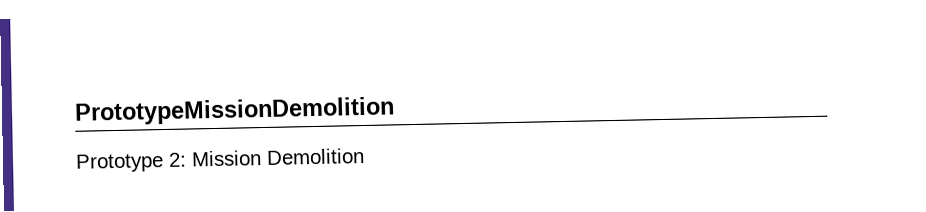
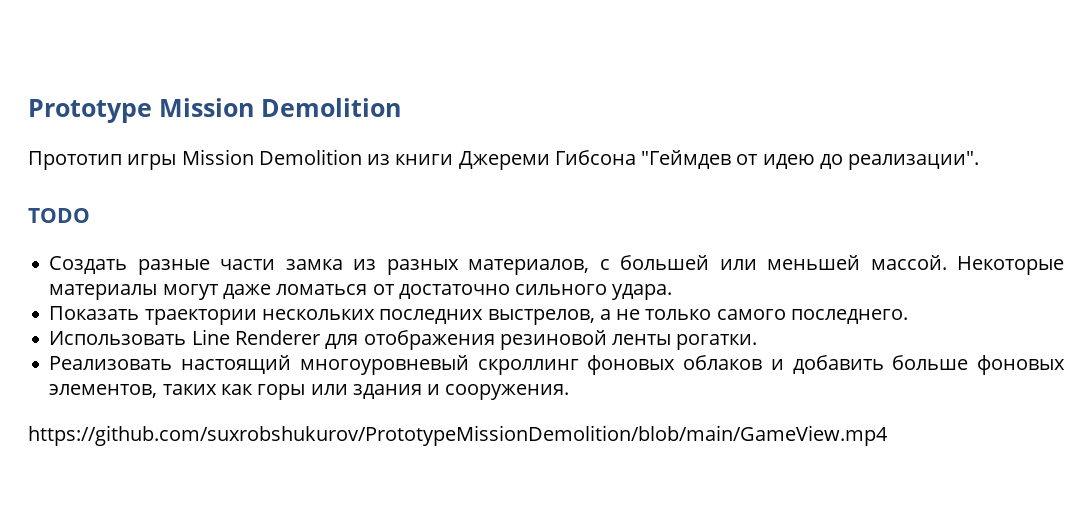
- PrototypeMissionDemolition
- Prototype 2: Mission Demolition
+ Prototype Mission Demolition
+ Прототип игры Mission Demolition из книги Джереми Гибсона "Геймдев от идею до реализации".
+ TODO
+ Создать разные части замка из разных материалов, с большей или меньшей массой. Некоторые материалы могут даже ломаться от достаточно сильного удара.
+ Показать траектории нескольких последних выстрелов, а не только самого последнего.
+ Использовать Line Renderer для отображения резиновой ленты рогатки.
+ Реализовать настоящий многоуровневый скроллинг фоновых облаков и добавить больше фоновых элементов, таких как горы или здания и сооружения.
+ https://github.com/suxrobshukurov/PrototypeMissionDemolition/blob/main/GameView.mp4

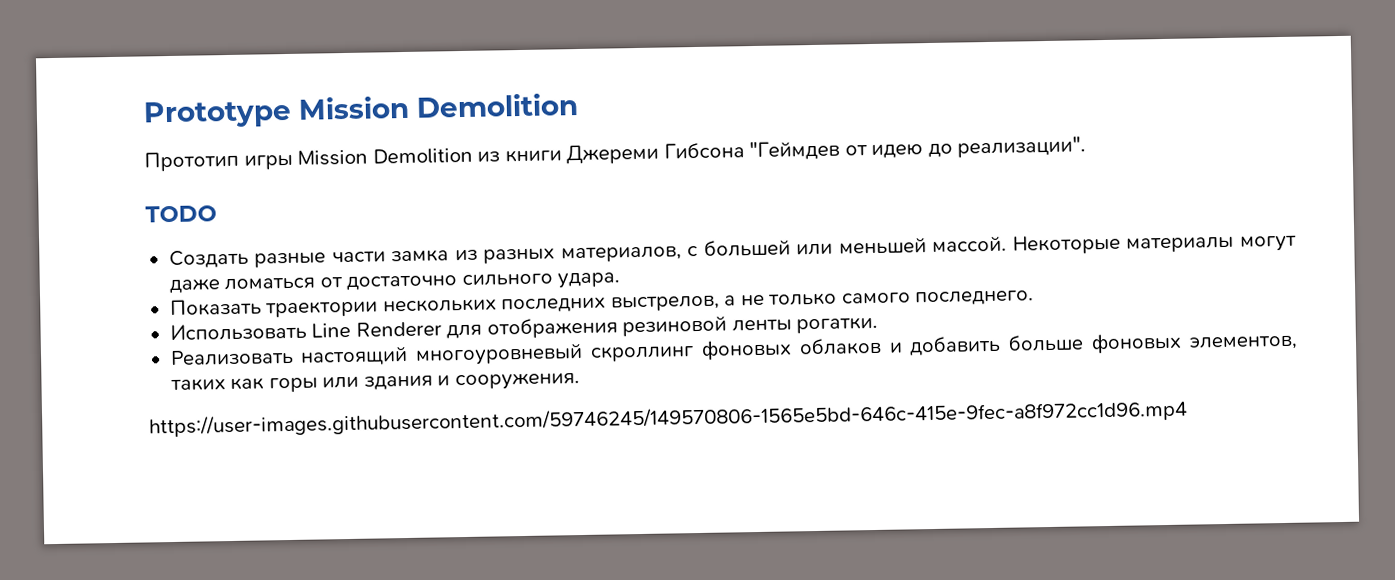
- https://github.com/suxrobshukurov/PrototypeMissionDemolition/blob/main/GameView.mp4
+ https://user-images.githubusercontent.com/59746245/149570806-1565e5bd-646c-415e-9fec-a8f972cc1d96.mp4

